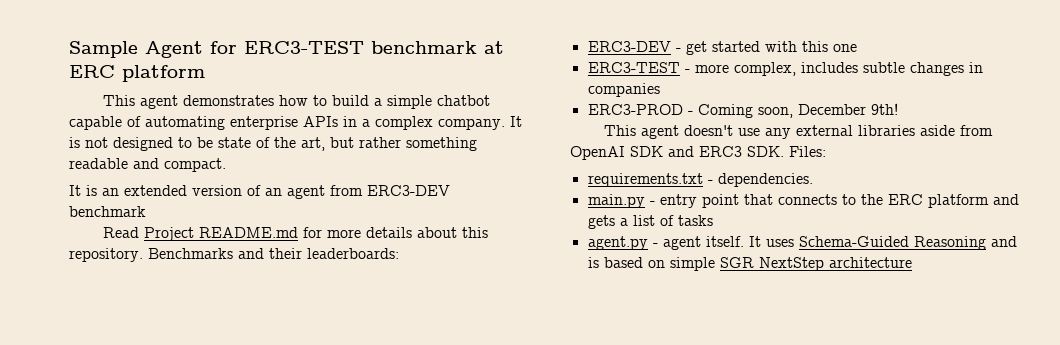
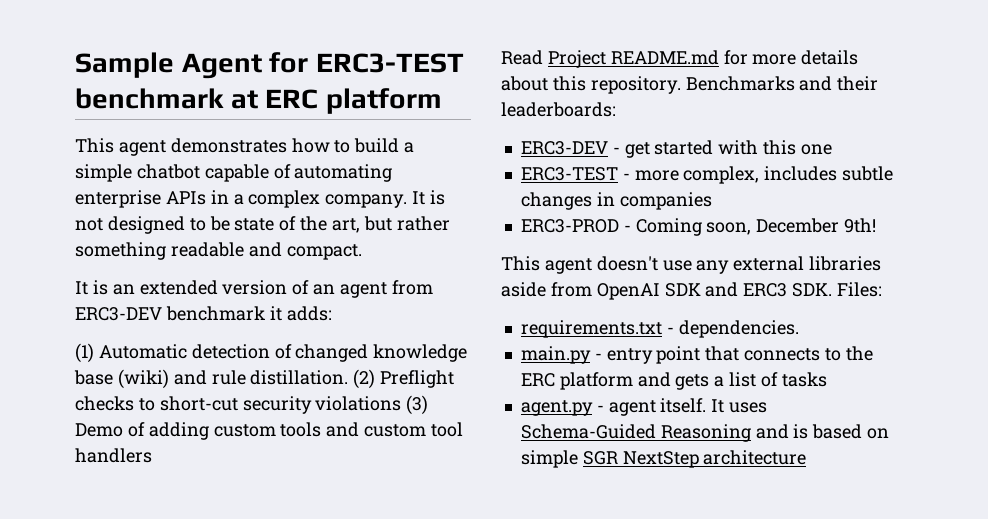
- It is an extended version of an agent from ERC3-DEV benchmark
+ It is an extended version of an agent from ERC3-DEV benchmark it adds:
+ (1) Automatic detection of changed knowledge base (wiki) and rule distillation. (2) Preflight checks to short-cut security violations (3) Demo of adding custom tools and custom tool handlers

